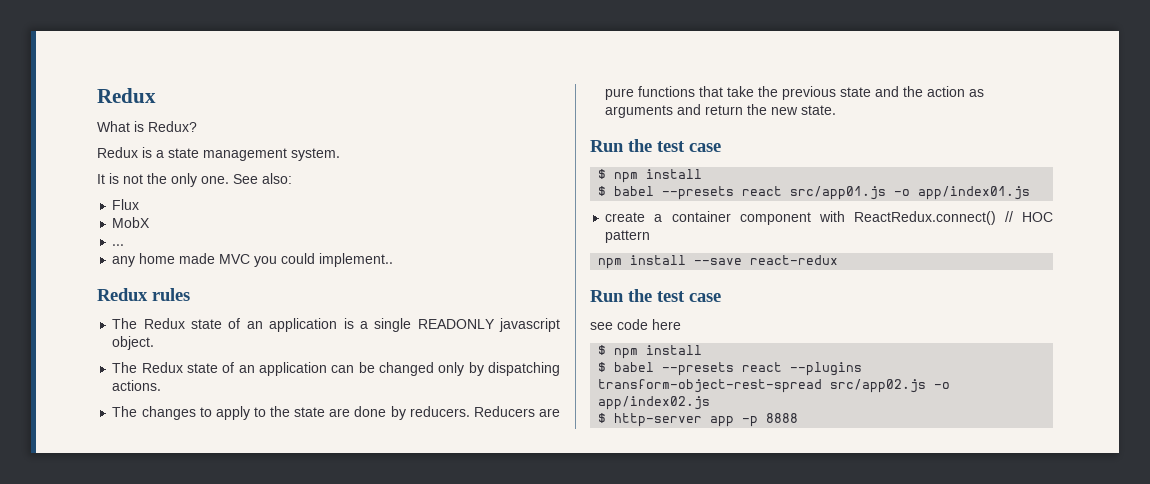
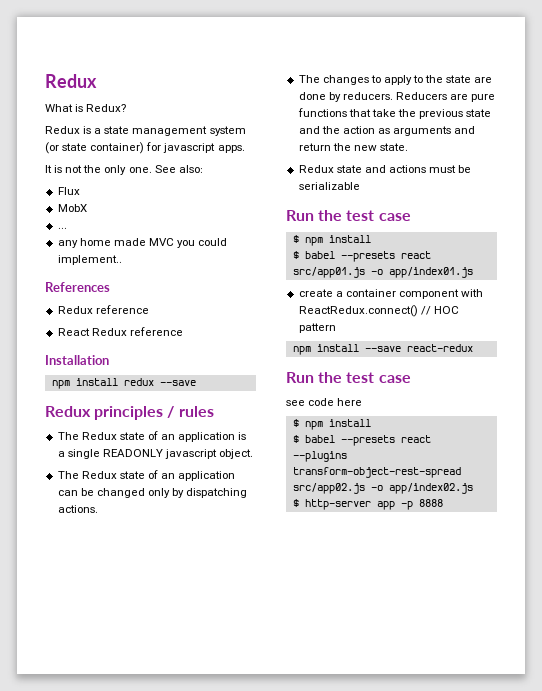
- Redux is a state management system.
+ Redux is a state management system (or state container) for javascript apps.
- Redux rules
+ References
+ Redux reference
+ React Redux reference
+ Installation
+ npm install redux --save
+ Redux principles / rules
+ Redux state and actions must be serializable

